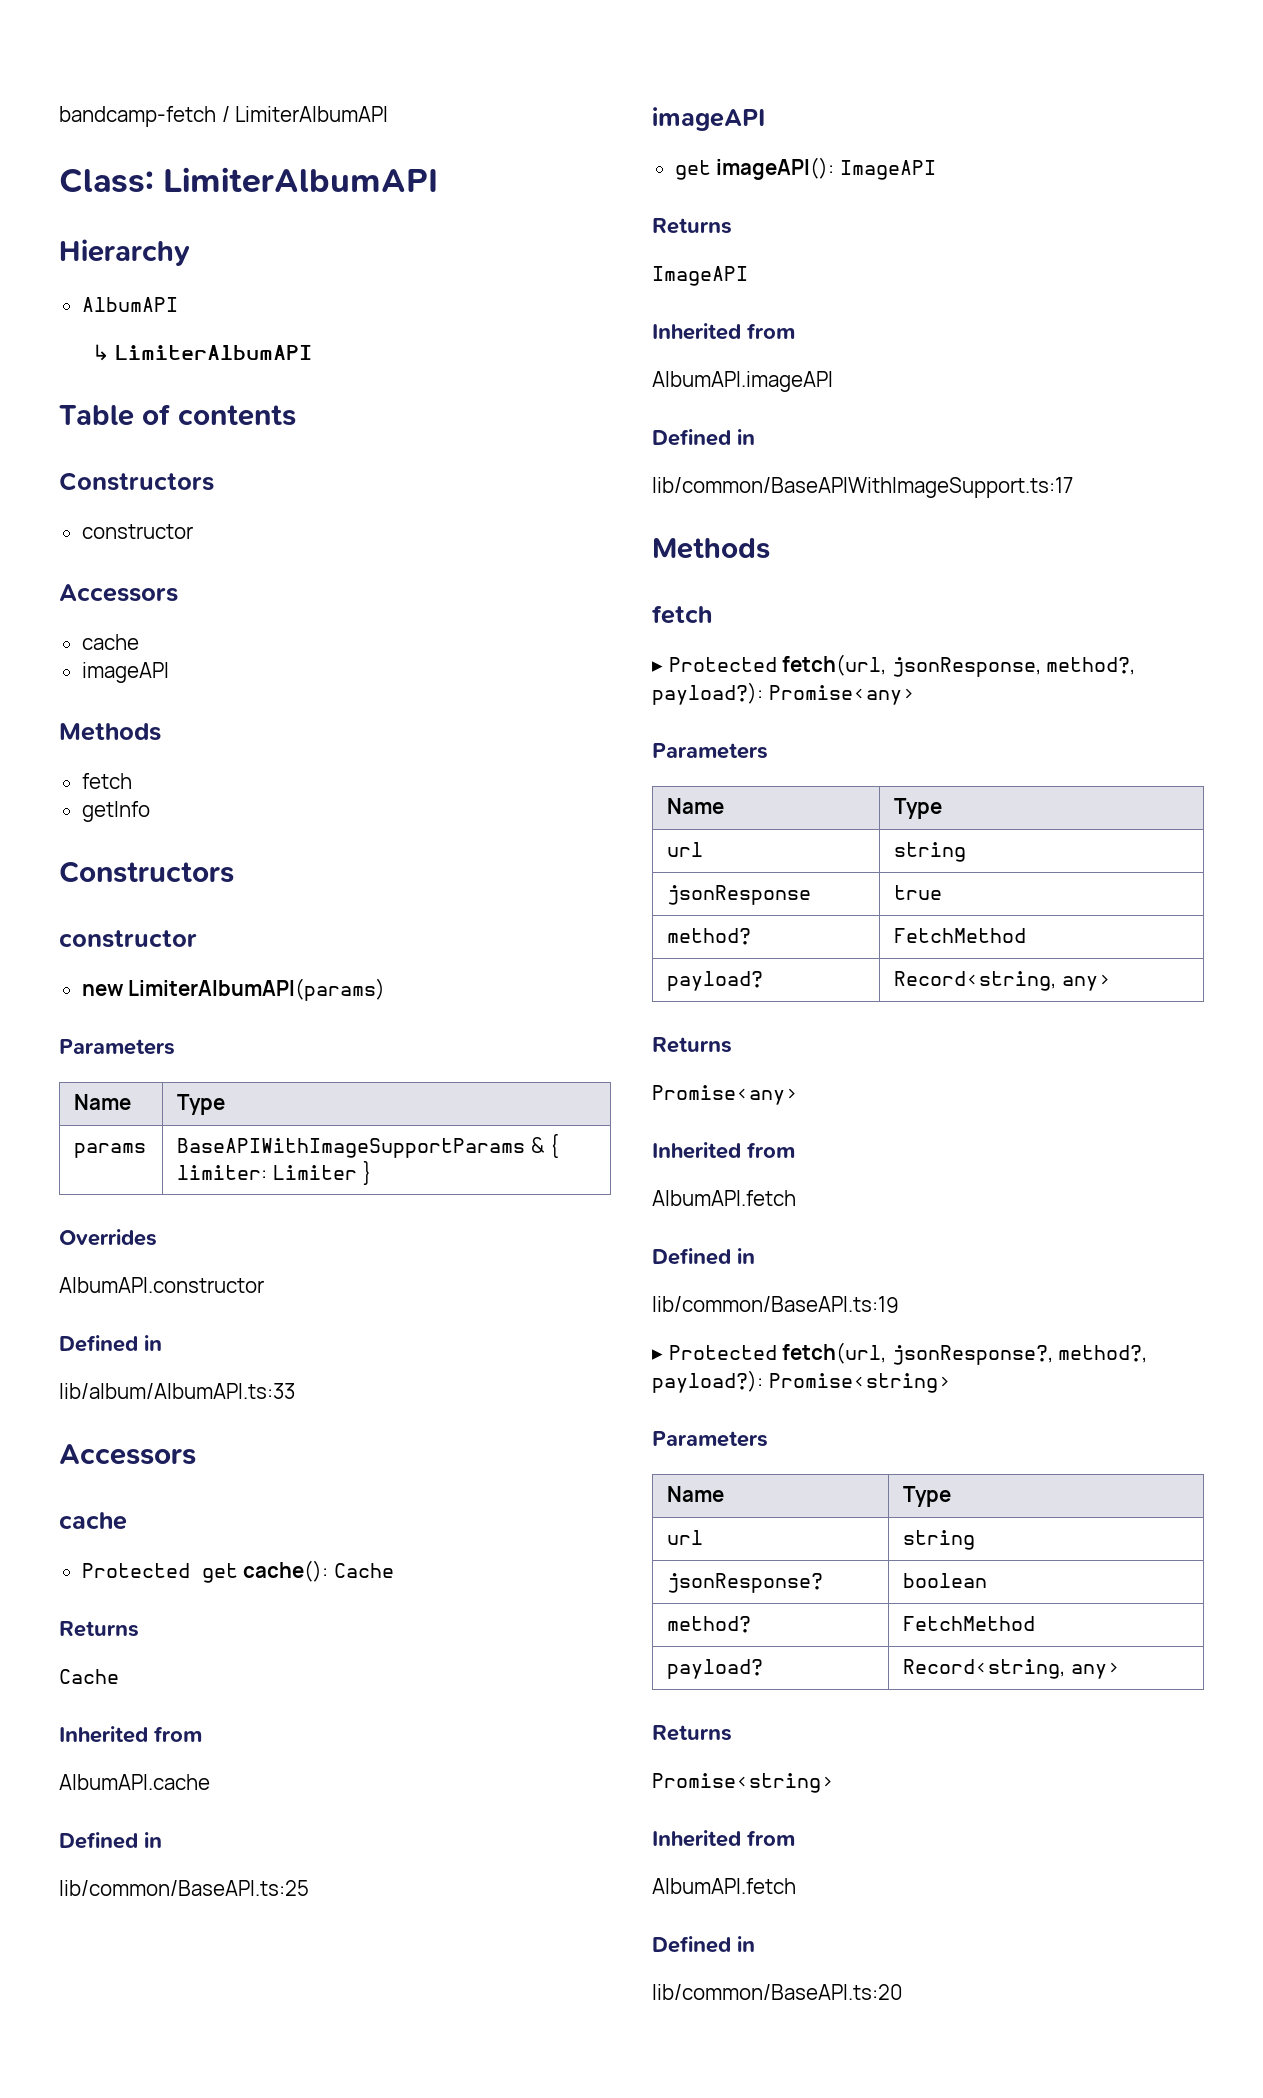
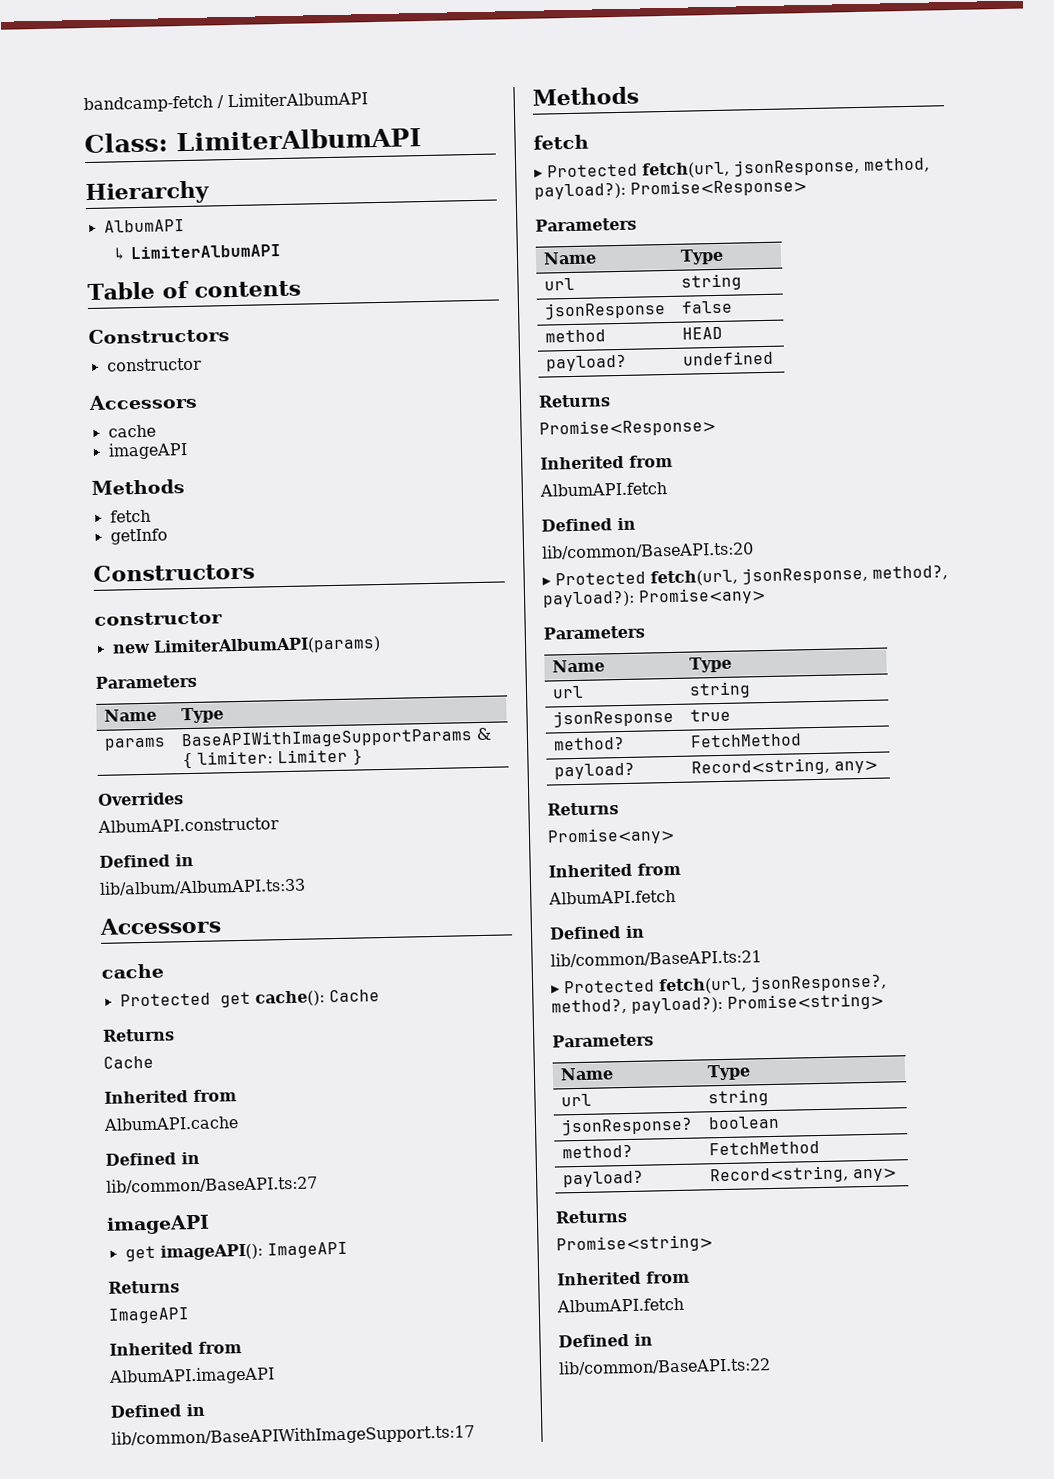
- lib/common/BaseAPI.ts:25
+ lib/common/BaseAPI.ts:27
+ ▸ Protected fetch(url, jsonResponse, method, payload?): Promise<Response>
+ Parameters
+ Name | Type
+ url | string
+ jsonResponse | false
+ method | HEAD
+ payload? | undefined
+ Returns
+ Promise<Response>
+ Inherited from
+ AlbumAPI.fetch
+ Defined in
+ lib/common/BaseAPI.ts:20
- lib/common/BaseAPI.ts:19
+ lib/common/BaseAPI.ts:21
- lib/common/BaseAPI.ts:20
+ lib/common/BaseAPI.ts:22

